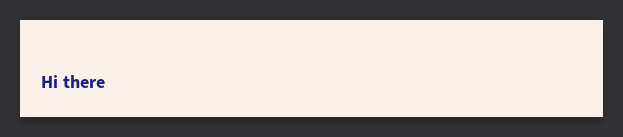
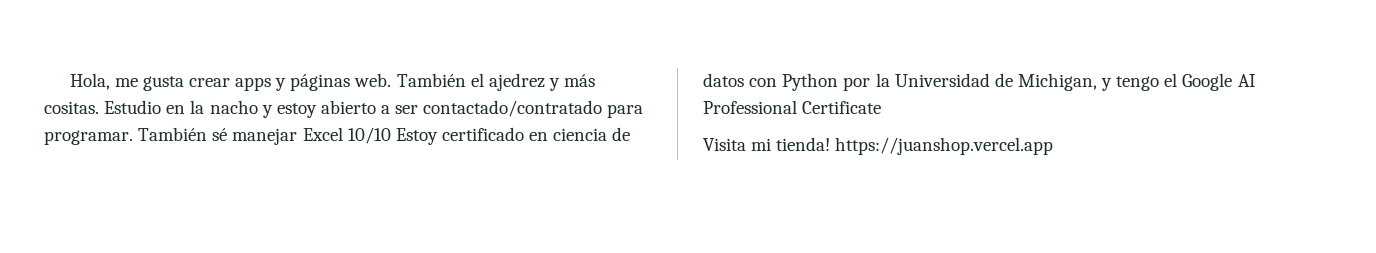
- Hi there
+ Hola, me gusta crear apps y páginas web. También el ajedrez y más cositas. Estudio en la nacho y estoy abierto a ser contactado/contratado para programar. También sé manejar Excel 10/10 Estoy certificado en ciencia de datos con Python por la Universidad de Michigan, y tengo el Google AI Professional Certificate
+ Visita mi tienda! https://juanshop.vercel.app

